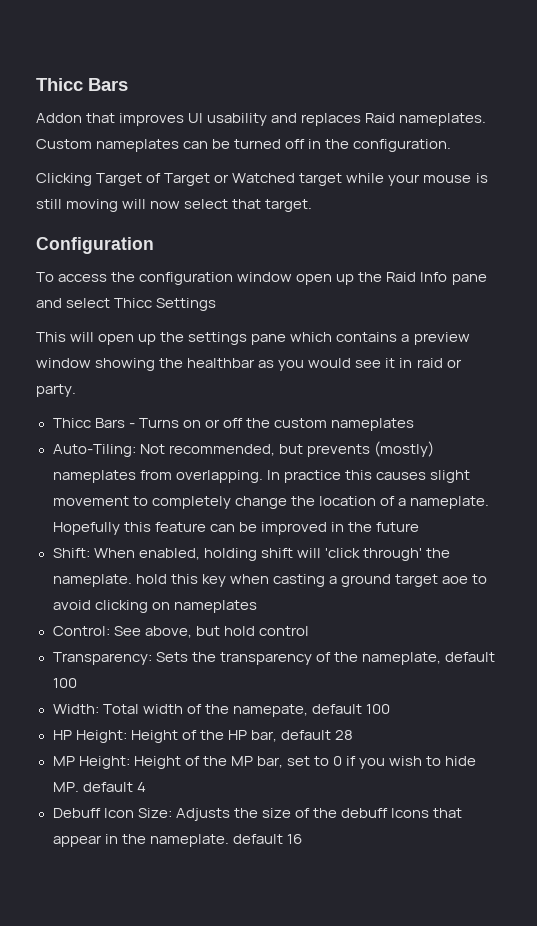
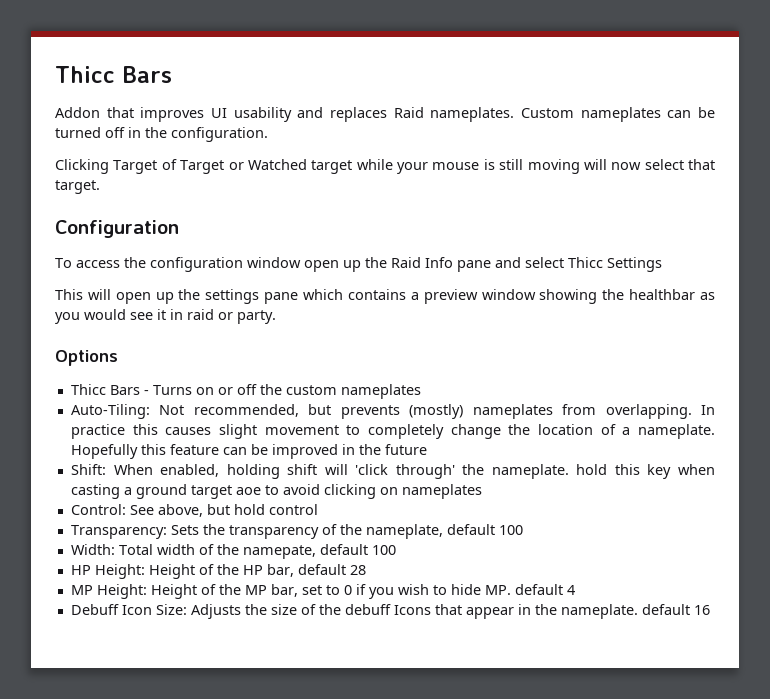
+ Options

